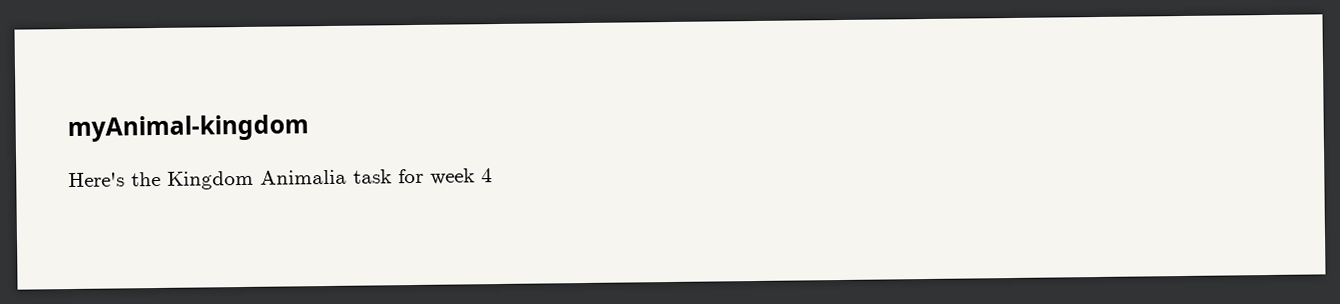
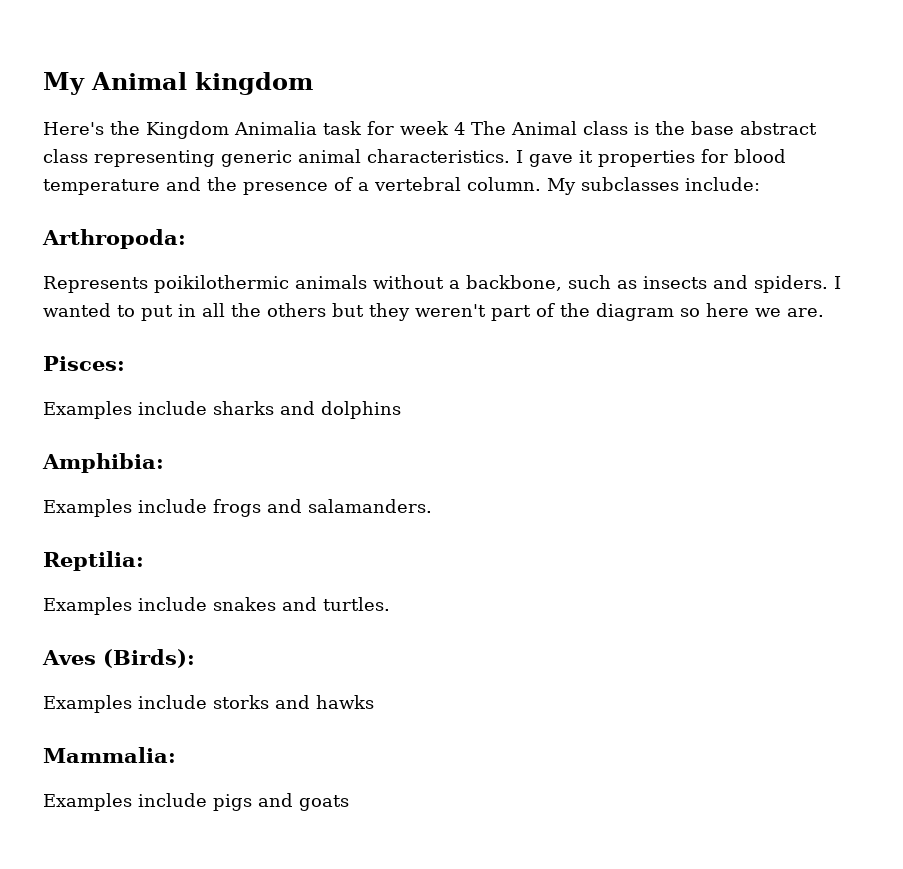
- myAnimal-kingdom
+ My Animal kingdom
- Here's the Kingdom Animalia task for week 4
+ Here's the Kingdom Animalia task for week 4 The Animal class is the base abstract class representing generic animal characteristics. I gave it properties for blood temperature and the presence of a vertebral column. My subclasses include:
+ Arthropoda:
+ Represents poikilothermic animals without a backbone, such as insects and spiders. I wanted to put in all the others but they weren't part of the diagram so here we are.
+ Pisces:
+ Examples include sharks and dolphins
+ Amphibia:
+ Examples include frogs and salamanders.
+ Reptilia:
+ Examples include snakes and turtles.
+ Aves (Birds):
+ Examples include storks and hawks
+ Mammalia:
+ Examples include pigs and goats

